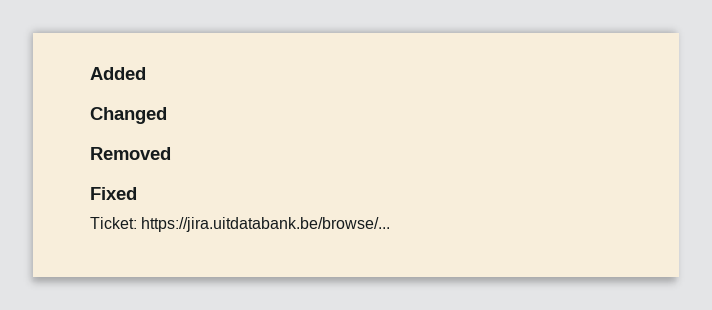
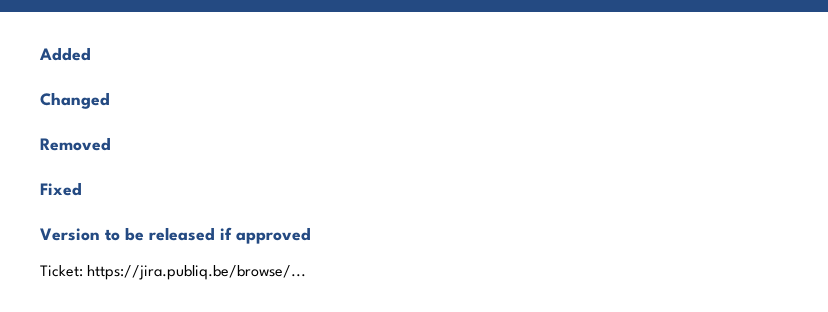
+ Version to be released if approved
- Ticket: https://jira.uitdatabank.be/browse/...
+ Ticket: https://jira.publiq.be/browse/...

